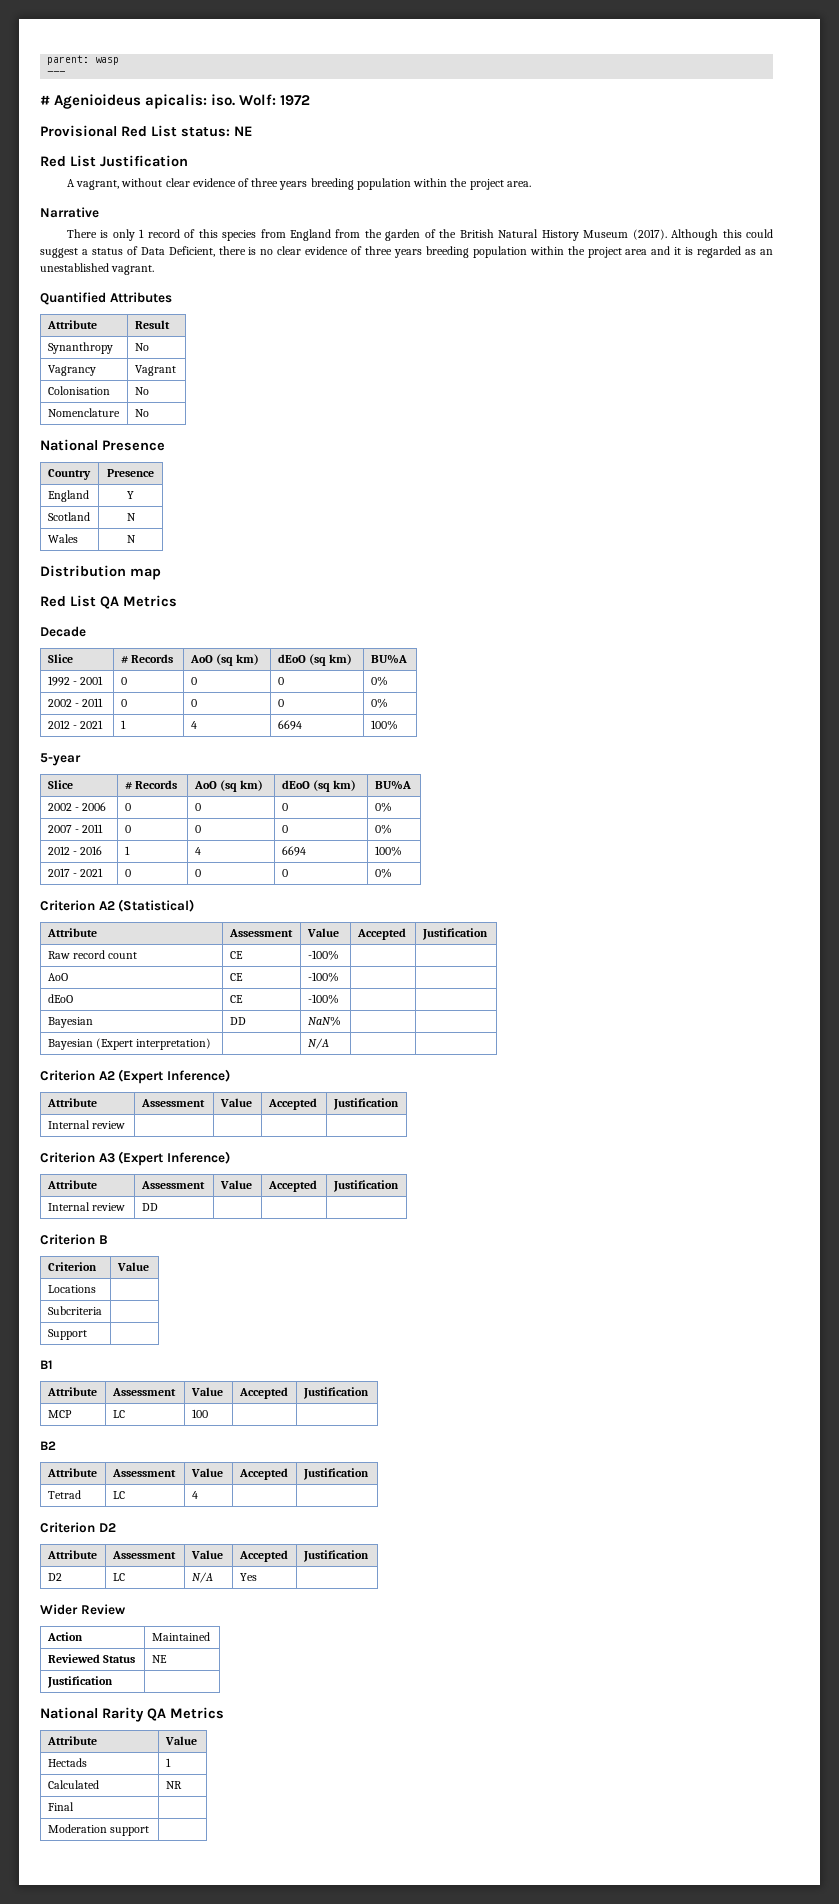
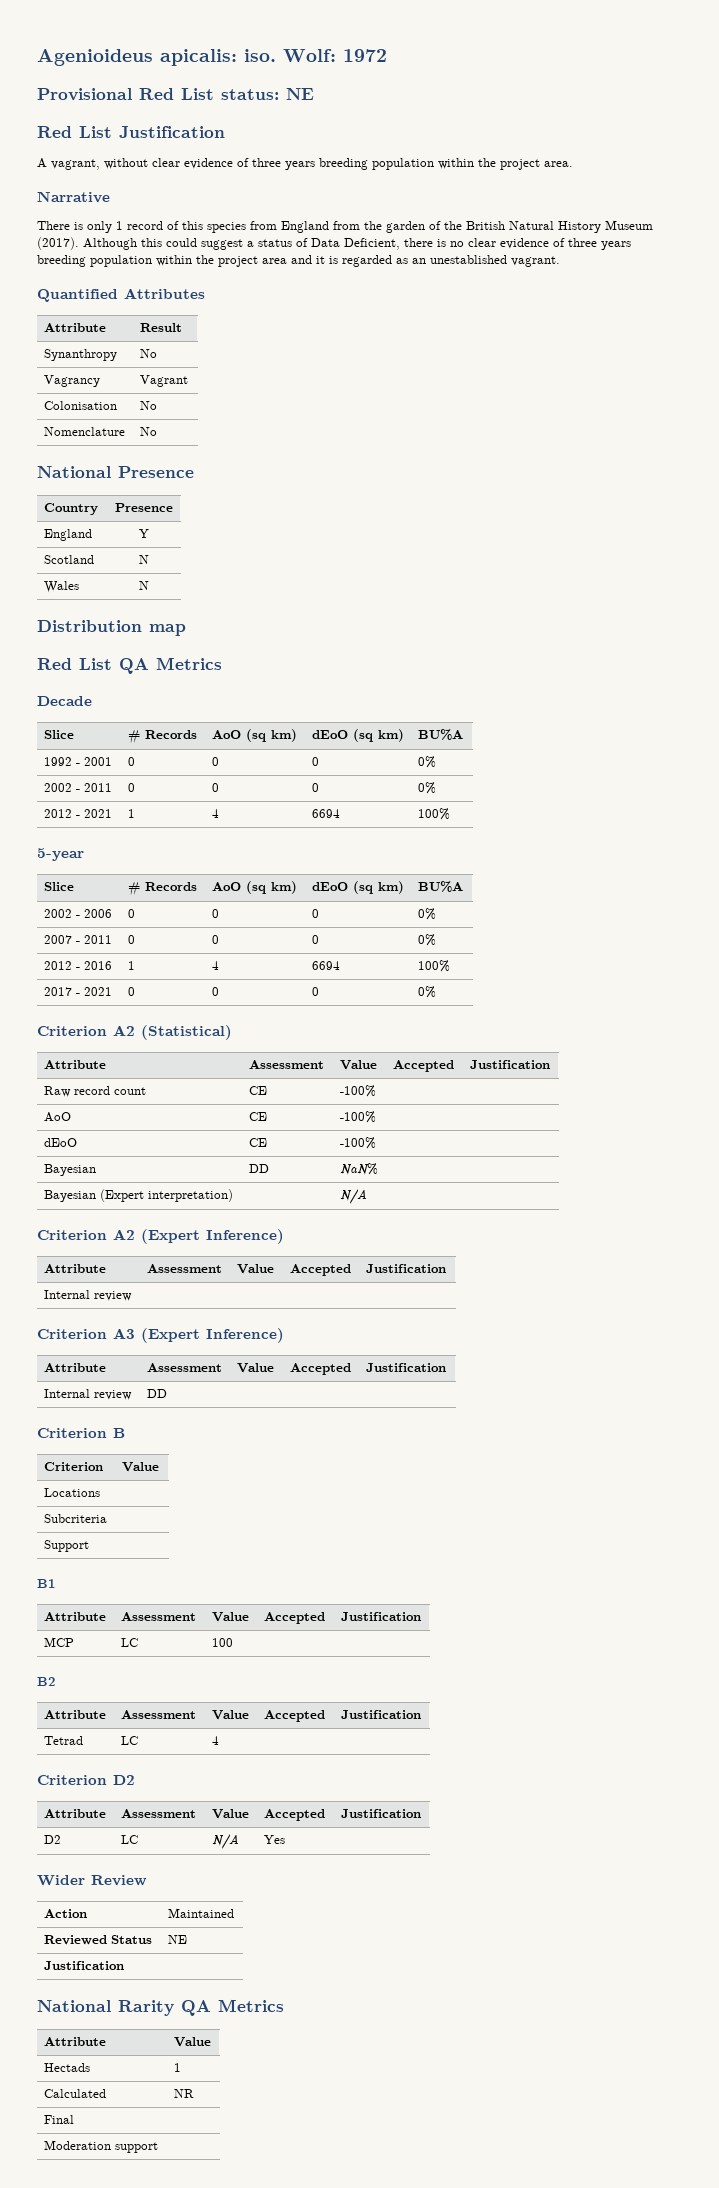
- parent: wasp
- ---
- # Agenioideus apicalis: iso.
+ Agenioideus apicalis: iso.

